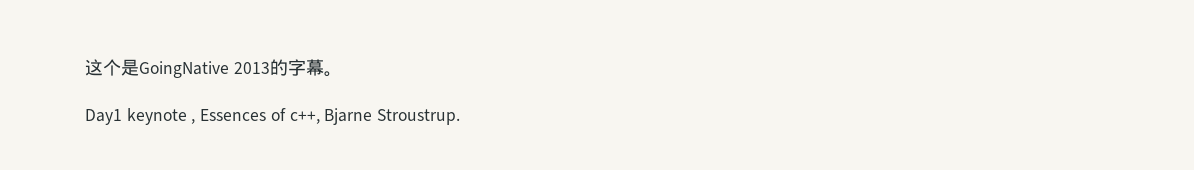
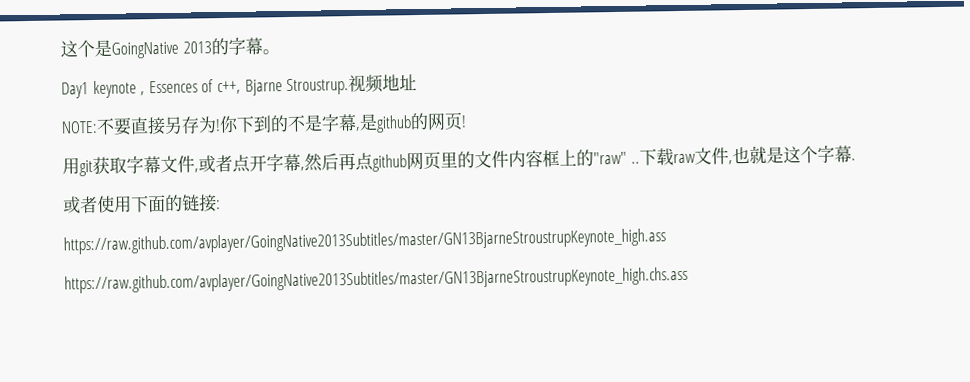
+ 视频地址
+ NOTE:不要直接另存为!你下到的不是字幕,是github的网页!
+ 用git获取字幕文件,或者点开字幕,然后再点github网页里的文件内容框上的"raw" ..下载raw文件,也就是这个字幕.
+ 或者使用下面的链接:
+ https://raw.github.com/avplayer/GoingNative2013Subtitles/master/GN13BjarneStroustrupKeynote_high.ass
+ https://raw.github.com/avplayer/GoingNative2013Subtitles/master/GN13BjarneStroustrupKeynote_high.chs.ass

